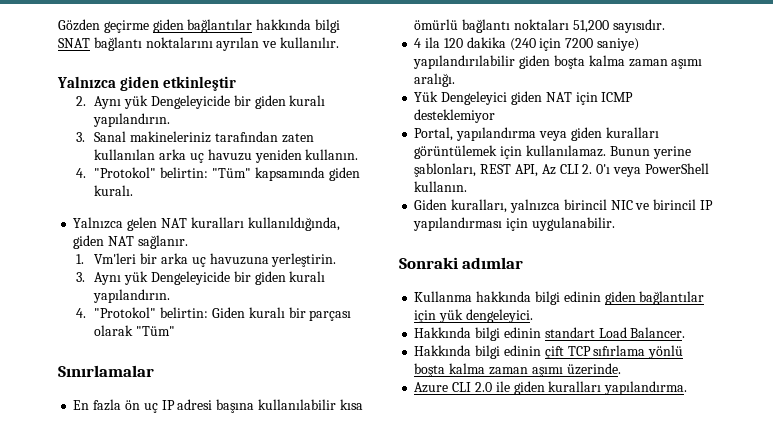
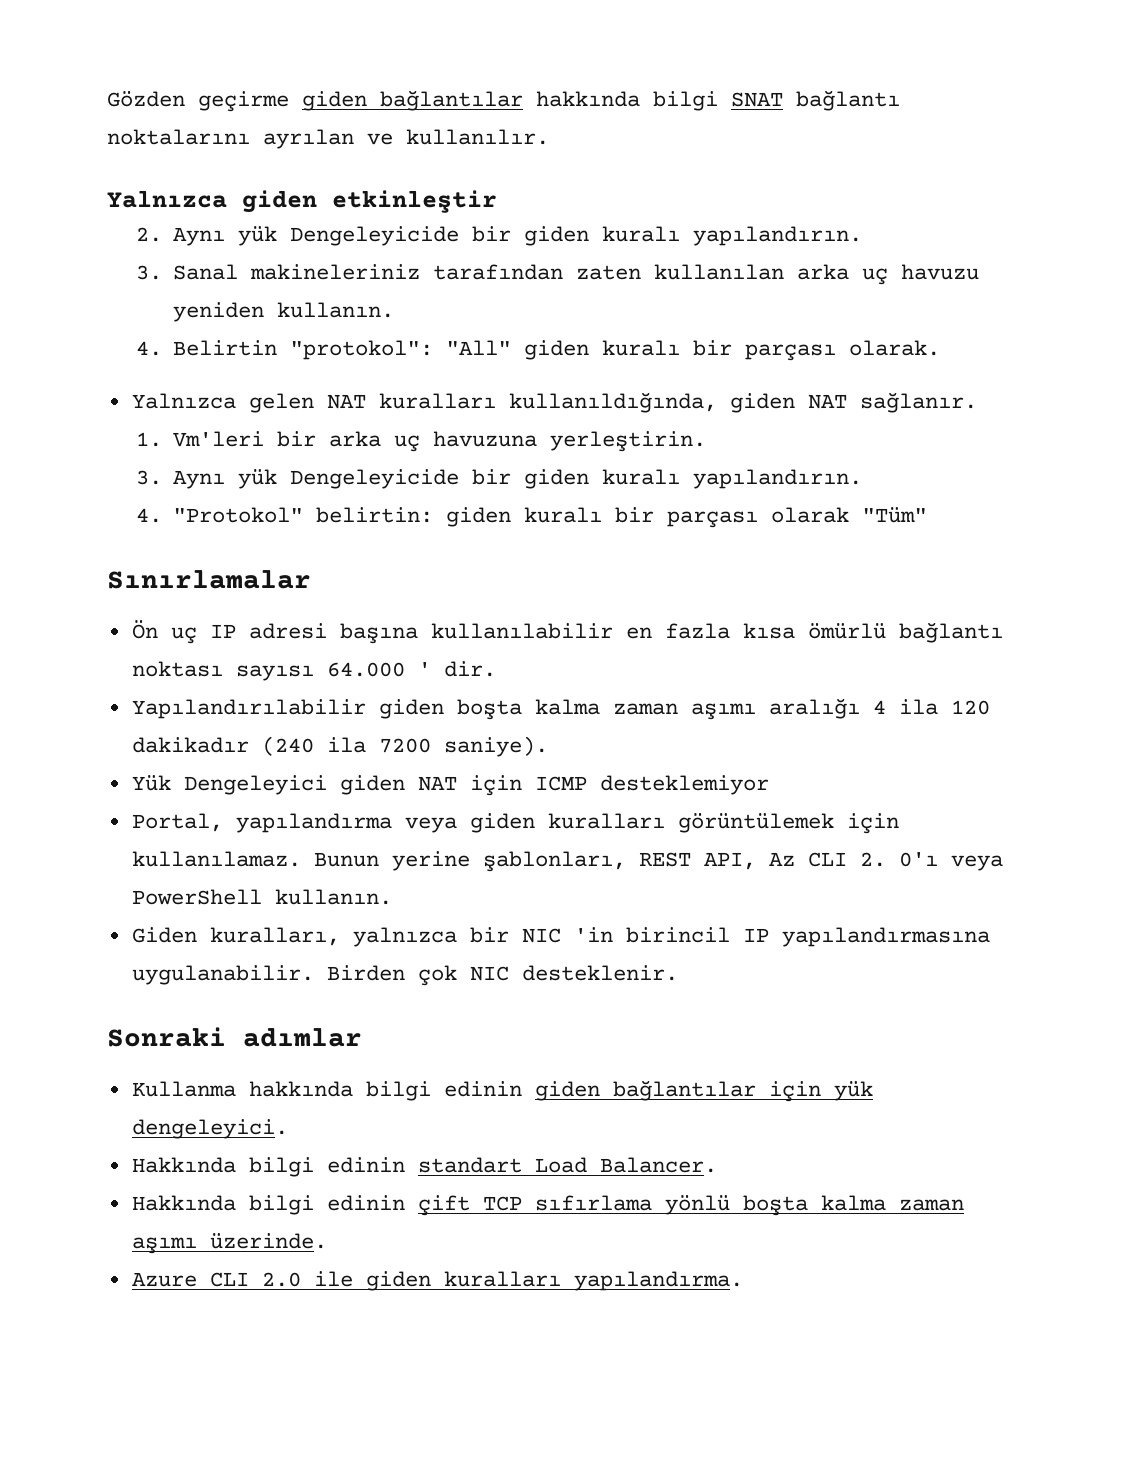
- 4. "Protokol" belirtin: "Tüm" kapsamında giden kuralı.
+ 4. Belirtin "protokol": "All" giden kuralı bir parçası olarak.
- 4. "Protokol" belirtin: Giden kuralı bir parçası olarak "Tüm"
+ 4. "Protokol" belirtin: giden kuralı bir parçası olarak "Tüm"
- En fazla ön uç IP adresi başına kullanılabilir kısa ömürlü bağlantı noktaları 51,200 sayısıdır.
- 4 ila 120 dakika (240 için 7200 saniye) yapılandırılabilir giden boşta kalma zaman aşımı aralığı.
+ Ön uç IP adresi başına kullanılabilir en fazla kısa ömürlü bağlantı noktası sayısı 64.000 ' dir.
+ Yapılandırılabilir giden boşta kalma zaman aşımı aralığı 4 ila 120 dakikadır (240 ila 7200 saniye).
- Giden kuralları, yalnızca birincil NIC ve birincil IP yapılandırması için uygulanabilir.
+ Giden kuralları, yalnızca bir NIC 'in birincil IP yapılandırmasına uygulanabilir. Birden çok NIC desteklenir.

